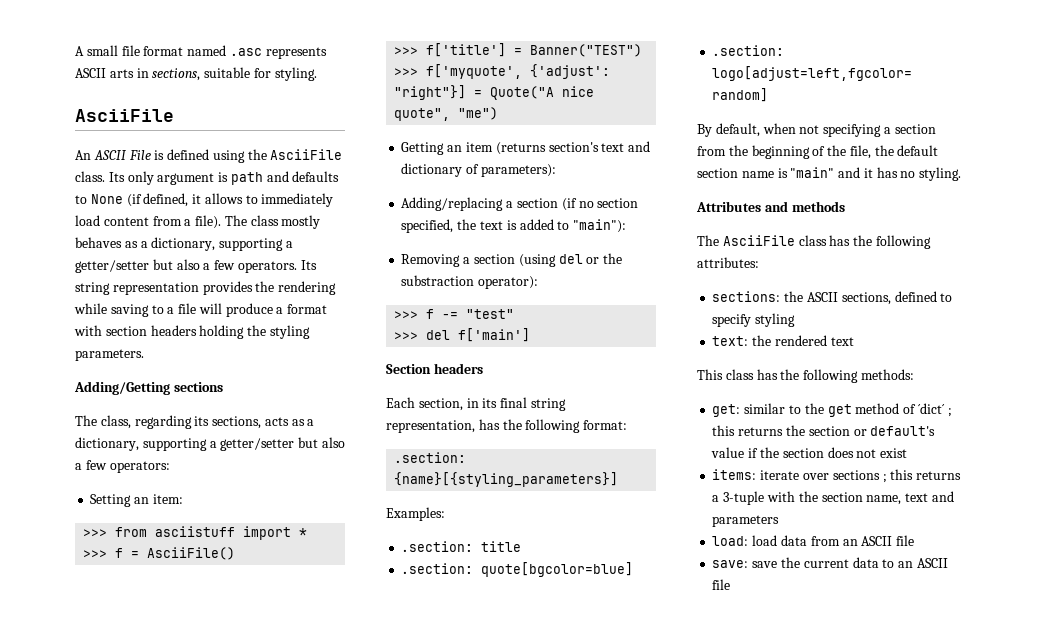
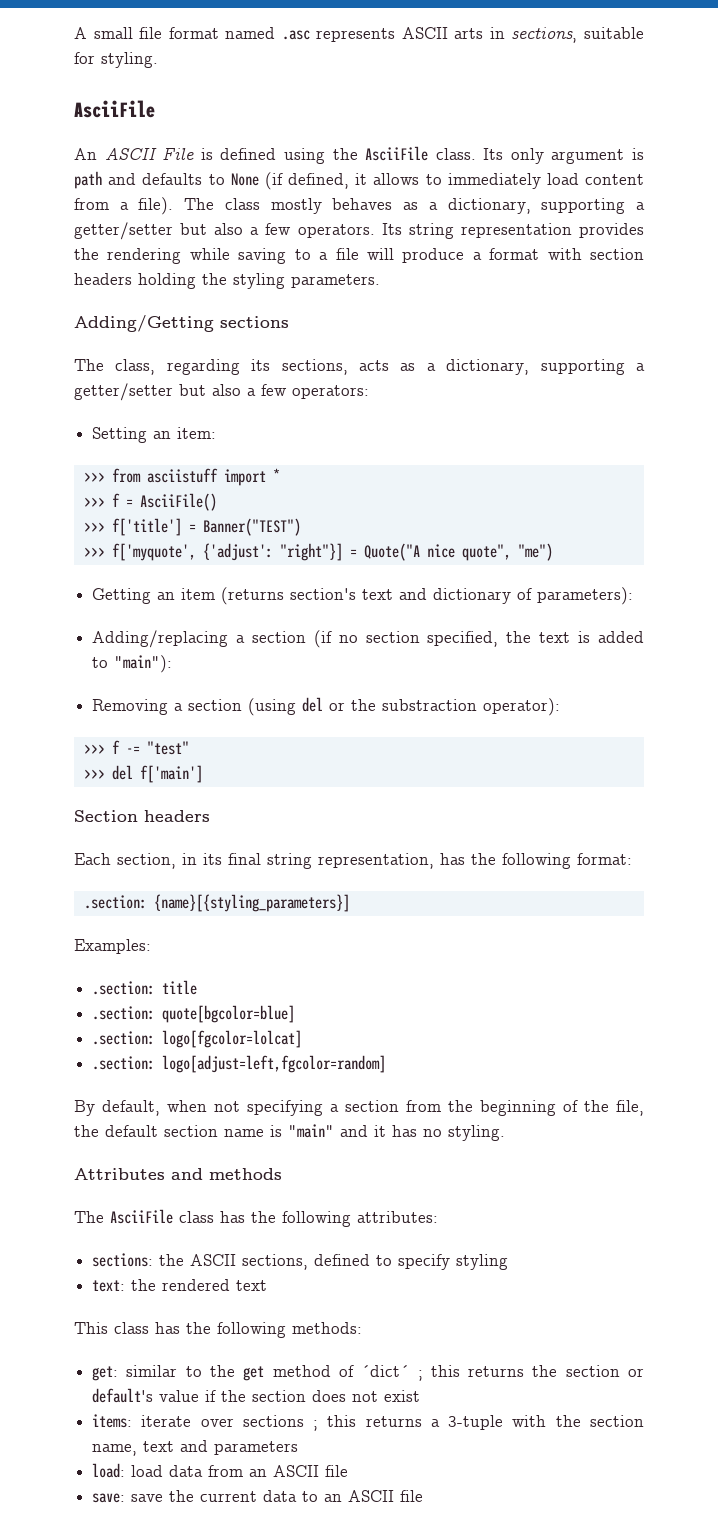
+ .section: logo[fgcolor=lolcat]

